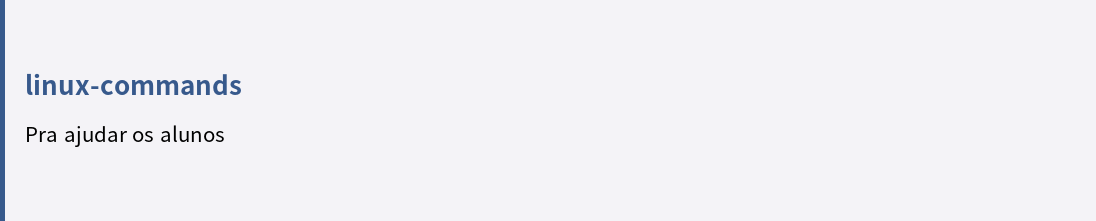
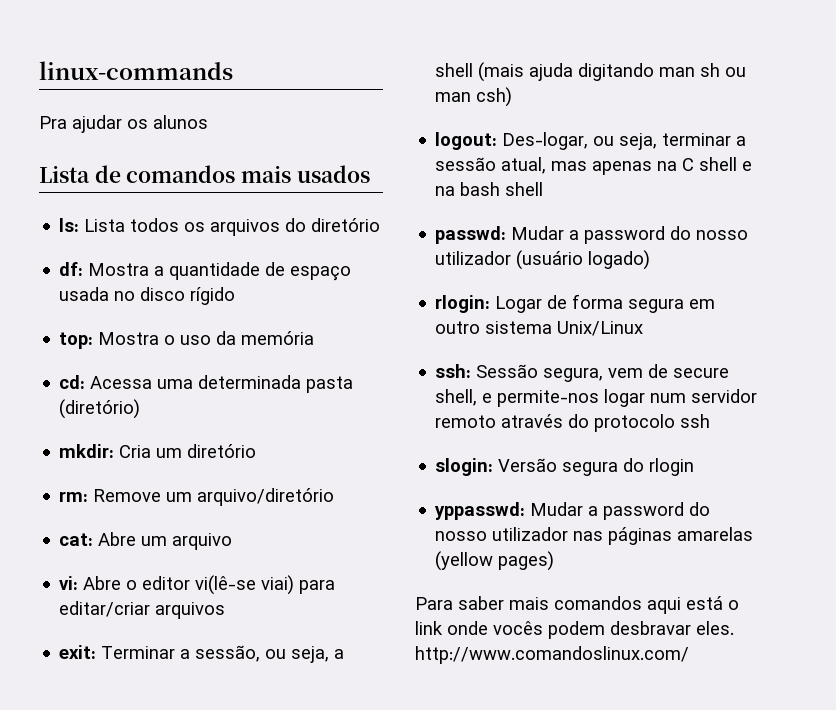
+ Lista de comandos mais usados
+ ls: Lista todos os arquivos do diretório
+ df: Mostra a quantidade de espaço usada no disco rígido
+ top: Mostra o uso da memória
+ cd: Acessa uma determinada pasta (diretório)
+ mkdir: Cria um diretório
+ rm: Remove um arquivo/diretório
+ cat: Abre um arquivo
+ vi: Abre o editor vi(lê-se viai) para editar/criar arquivos
+ exit: Terminar a sessão, ou seja, a shell (mais ajuda digitando man sh ou man csh)
+ logout: Des-logar, ou seja, terminar a sessão atual, mas apenas na C shell e na bash shell
+ passwd: Mudar a password do nosso utilizador (usuário logado)
+ rlogin: Logar de forma segura em outro sistema Unix/Linux
+ ssh: Sessão segura, vem de secure shell, e permite-nos logar num servidor remoto através do protocolo ssh
+ slogin: Versão segura do rlogin
+ yppasswd: Mudar a password do nosso utilizador nas páginas amarelas (yellow pages)
+ Para saber mais comandos aqui está o link onde vocês podem desbravar eles. http://www.comandoslinux.com/

